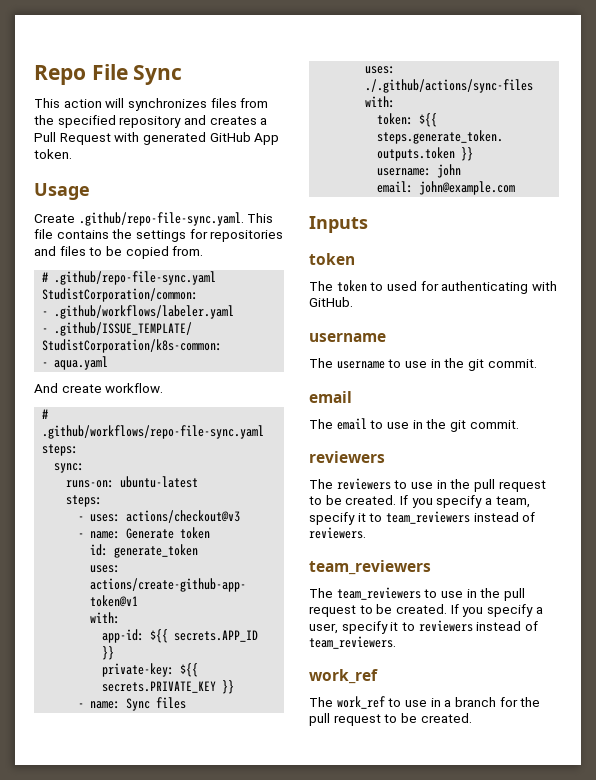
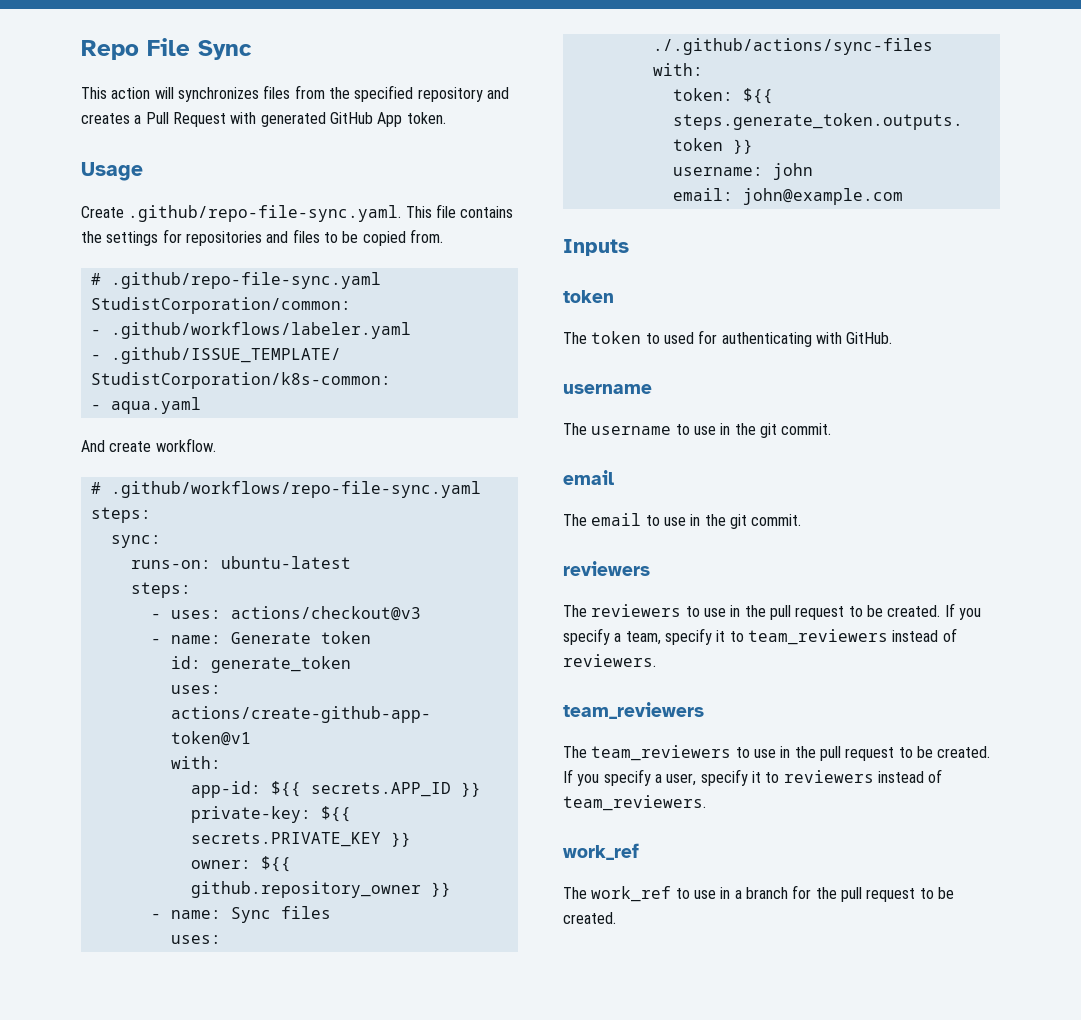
+ owner: ${{ github.repository_owner }}

